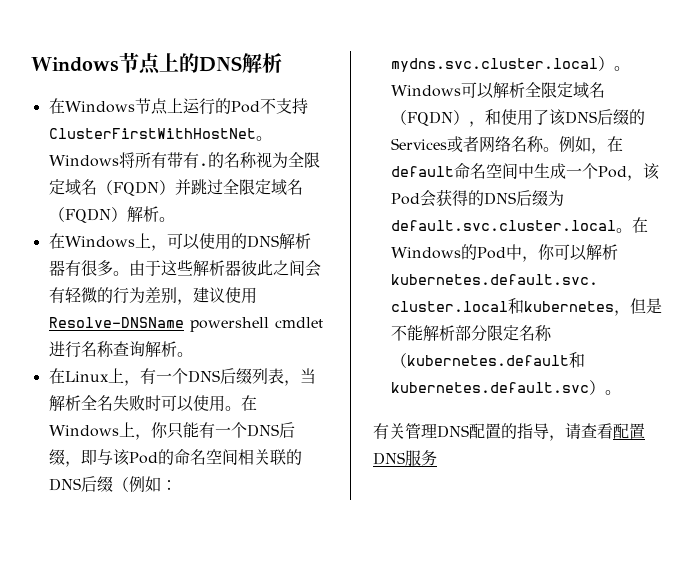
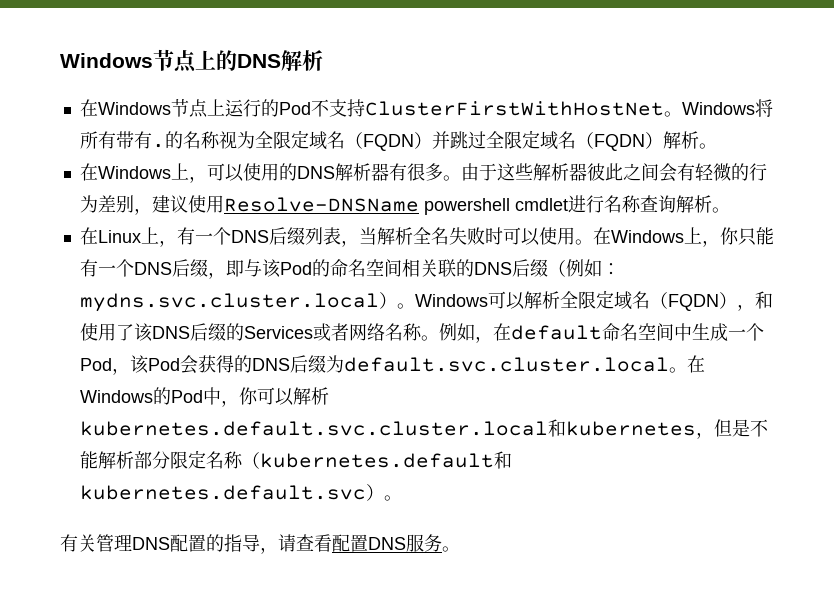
- 有关管理DNS配置的指导，请查看配置DNS服务
+ 有关管理DNS配置的指导，请查看配置DNS服务。

